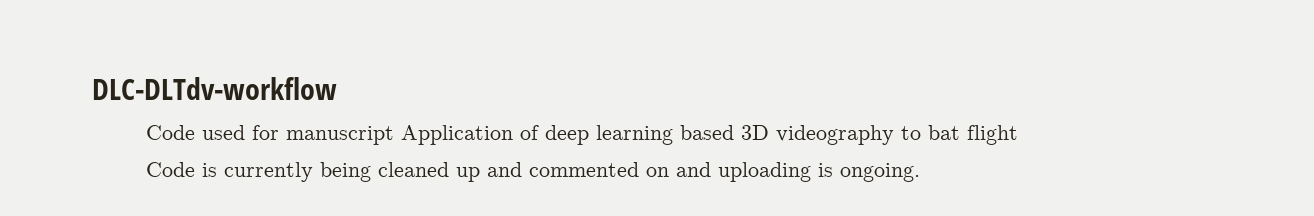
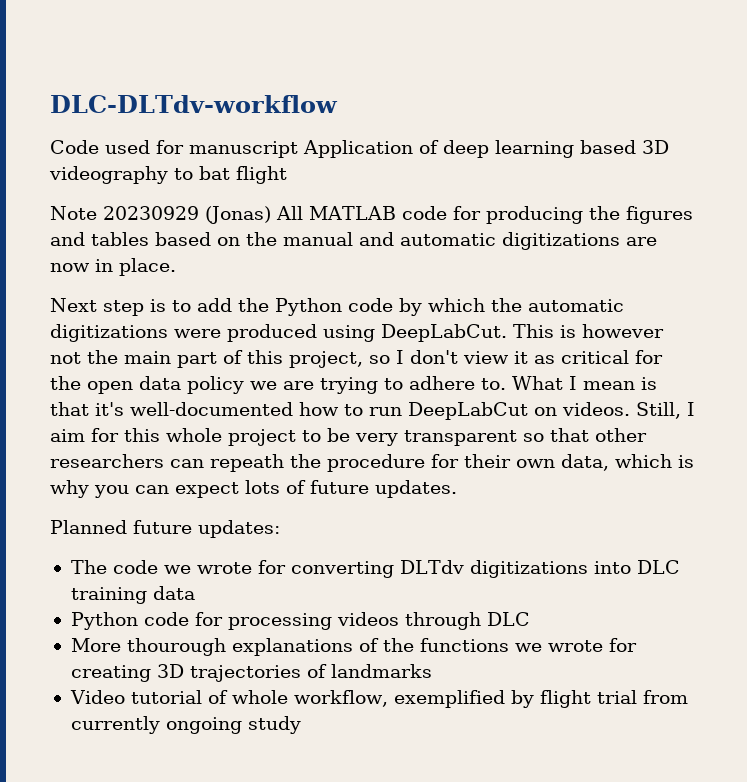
- Code is currently being cleaned up and commented on and uploading is ongoing.
+ Note 20230929 (Jonas) All MATLAB code for producing the figures and tables based on the manual and automatic digitizations are now in place.
+ Next step is to add the Python code by which the automatic digitizations were produced using DeepLabCut. This is however not the main part of this project, so I don't view it as critical for the open data policy we are trying to adhere to. What I mean is that it's well-documented how to run DeepLabCut on videos. Still, I aim for this whole project to be very transparent so that other researchers can repeath the procedure for their own data, which is why you can expect lots of future updates.
+ Planned future updates:
+ The code we wrote for converting DLTdv digitizations into DLC training data
+ Python code for processing videos through DLC
+ More thourough explanations of the functions we wrote for creating 3D trajectories of landmarks
+ Video tutorial of whole workflow, exemplified by flight trial from currently ongoing study

